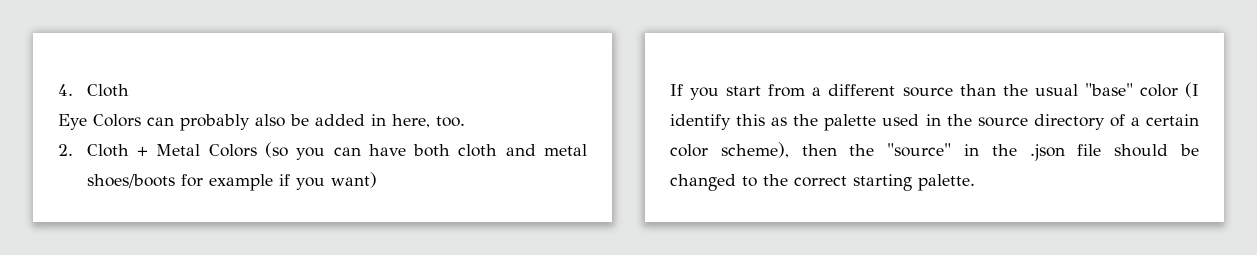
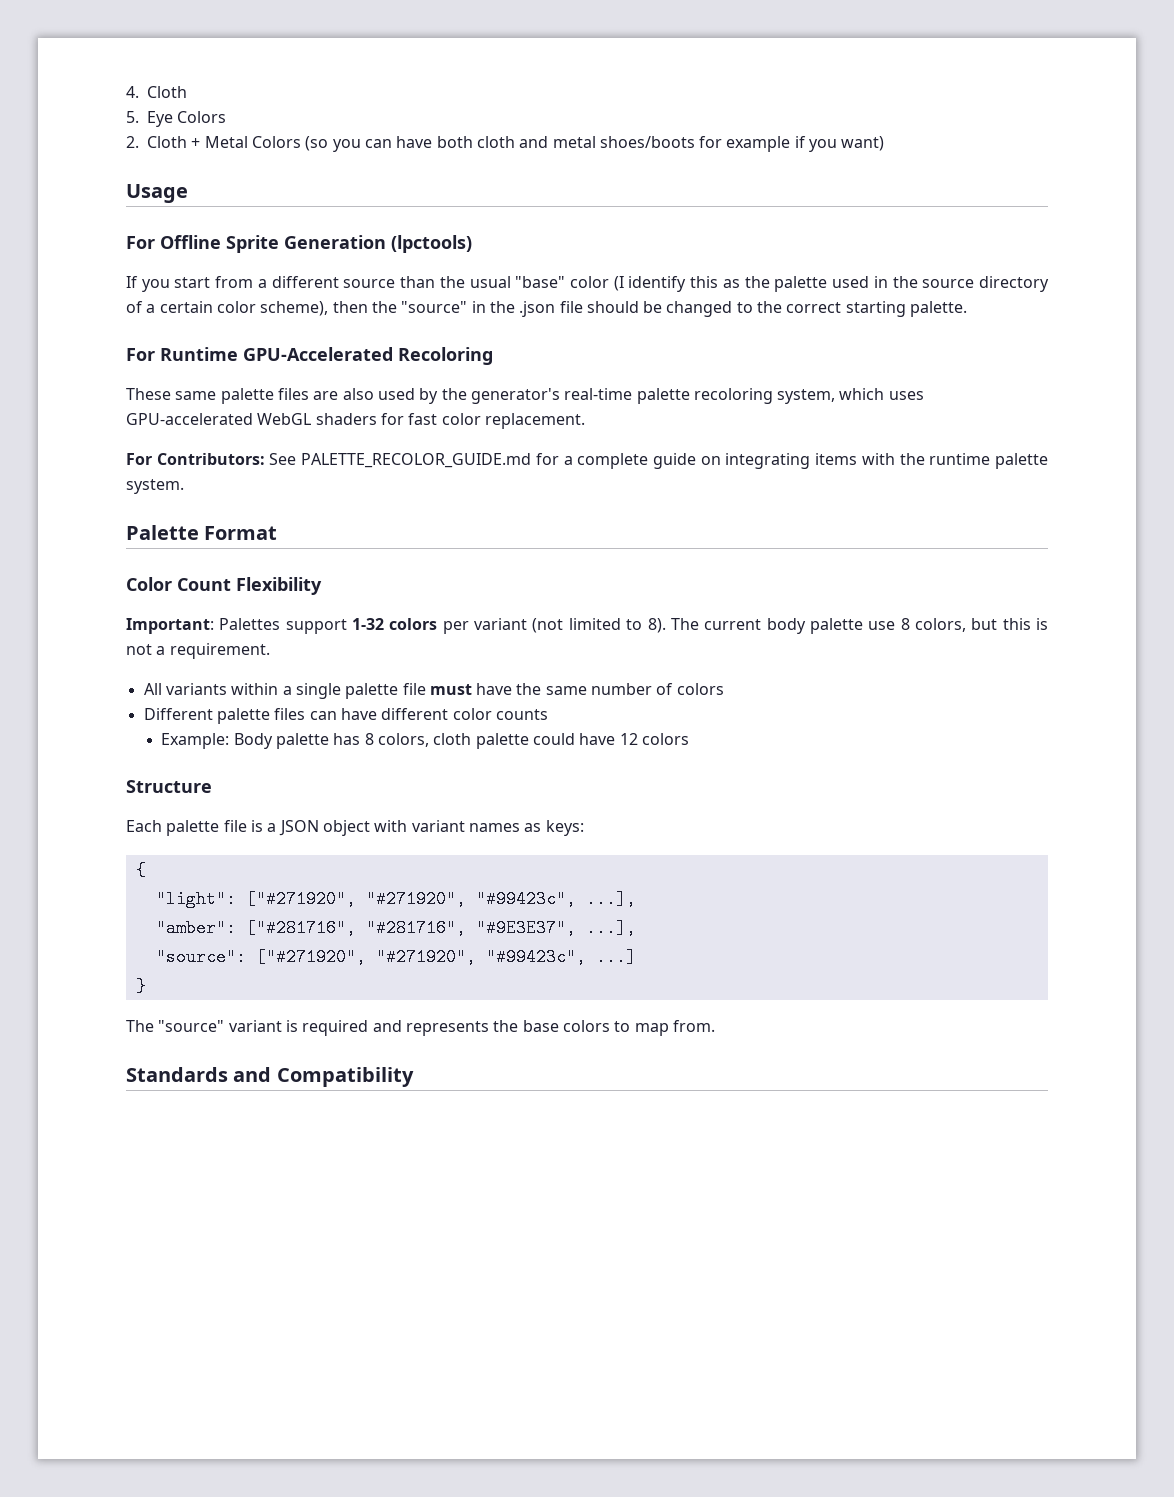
- Eye Colors can probably also be added in here, too.
+ 5. Eye Colors
+ Usage
+ For Offline Sprite Generation (lpctools)
+ For Runtime GPU-Accelerated Recoloring
+ These same palette files are also used by the generator's real-time palette recoloring system, which uses GPU-accelerated WebGL shaders for fast color replacement.
+ For Contributors: See PALETTE_RECOLOR_GUIDE.md for a complete guide on integrating items with the runtime palette system.
+ Palette Format
+ Color Count Flexibility
+ Important: Palettes support 1-32 colors per variant (not limited to 8). The current body palette use 8 colors, but this is not a requirement.
+ All variants within a single palette file must have the same number of colors
+ Different palette files can have different color counts
+ Example: Body palette has 8 colors, cloth palette could have 12 colors
+ Structure
+ Each palette file is a JSON object with variant names as keys:
+ {
+ "light": ["#271920", "#271920", "#99423c", ...],
+ "amber": ["#281716", "#281716", "#9E3E37", ...],
+ "source": ["#271920", "#271920", "#99423c", ...]
+ }
+ The "source" variant is required and represents the base colors to map from.
+ Standards and Compatibility

